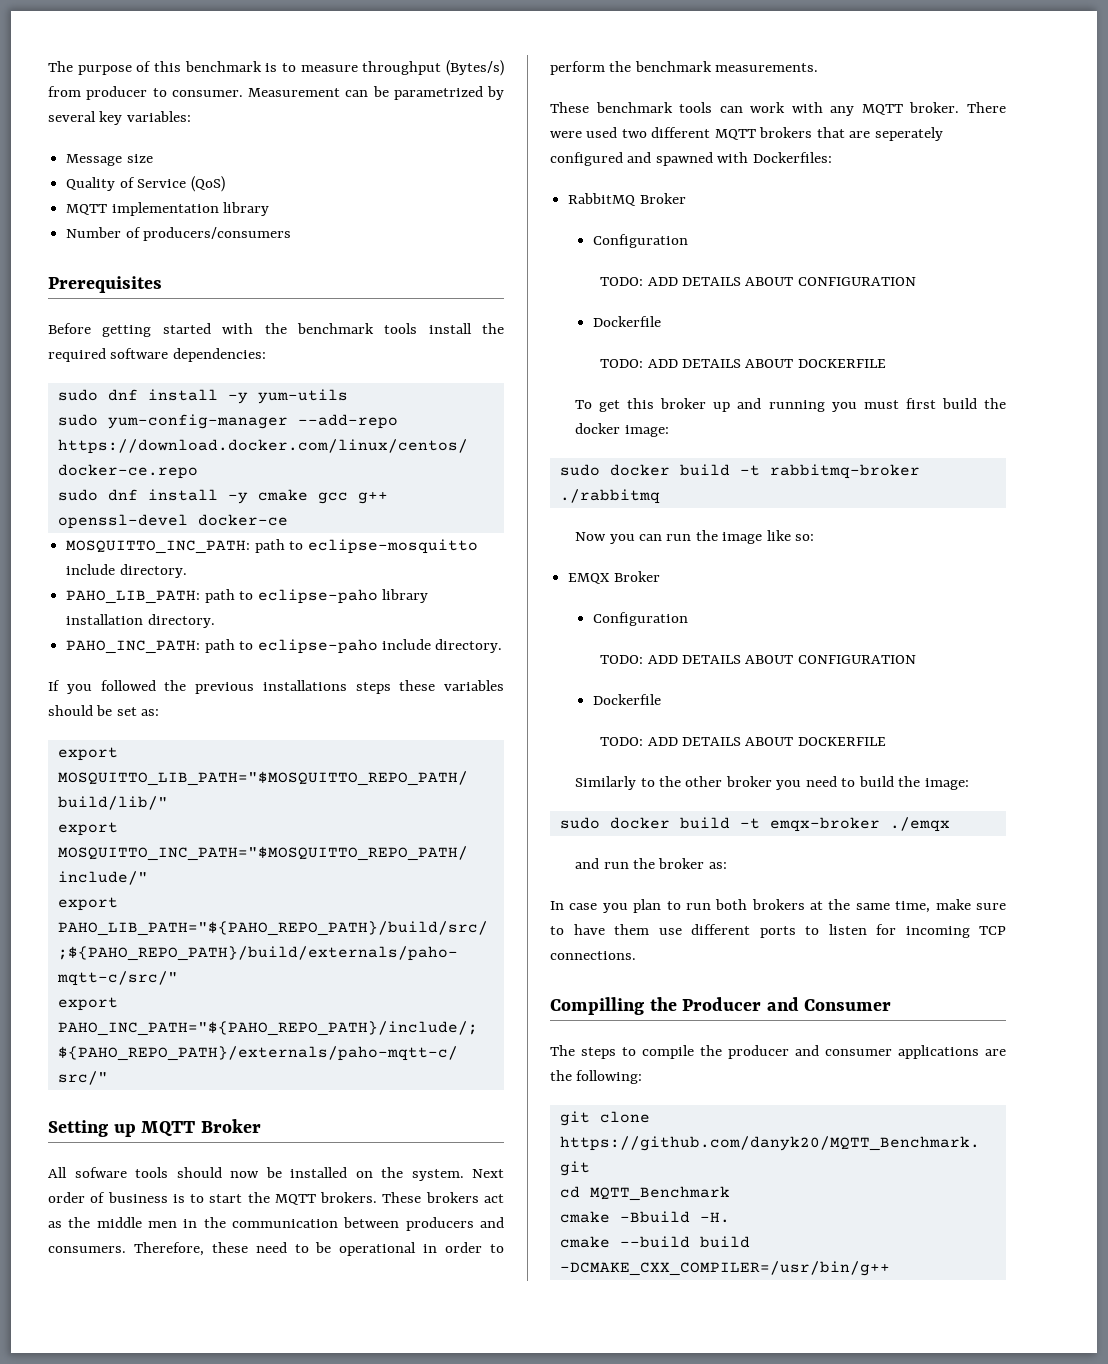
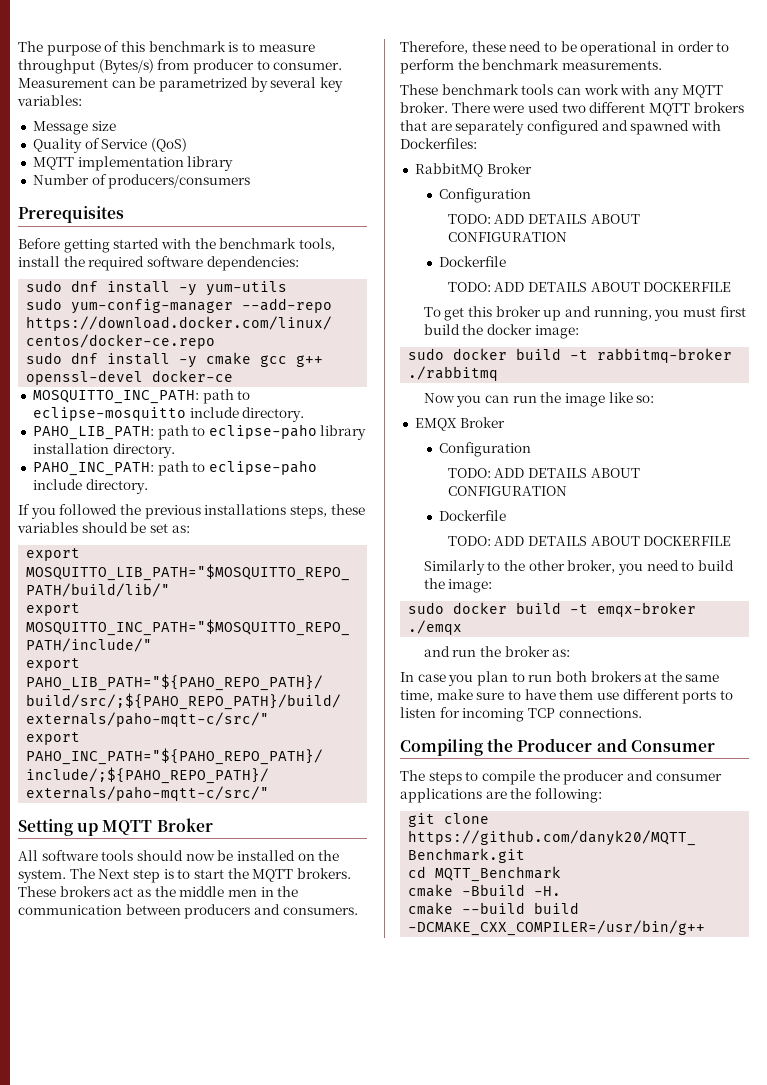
- Before getting started with the benchmark tools install the required software dependencies:
+ Before getting started with the benchmark tools, install the required software dependencies:
- If you followed the previous installations steps these variables should be set as:
+ If you followed the previous installations steps, these variables should be set as:
- All sofware tools should now be installed on the system.
+ All software tools should now be installed on the system.
- Next order of business is to start the MQTT brokers.
+ The Next step is to start the MQTT brokers.
- There were used two different MQTT brokers that are seperately configured and spawned with Dockerfiles:
+ There were used two different MQTT brokers that are separately configured and spawned with Dockerfiles:
- To get this broker up and running you must first build the docker image:
+ To get this broker up and running, you must first build the docker image:
- Similarly to the other broker you need to build the image:
+ Similarly to the other broker, you need to build the image:
- Compilling the Producer and Consumer
+ Compiling the Producer and Consumer

